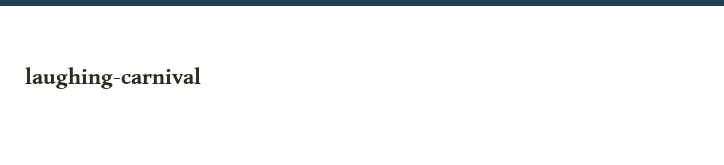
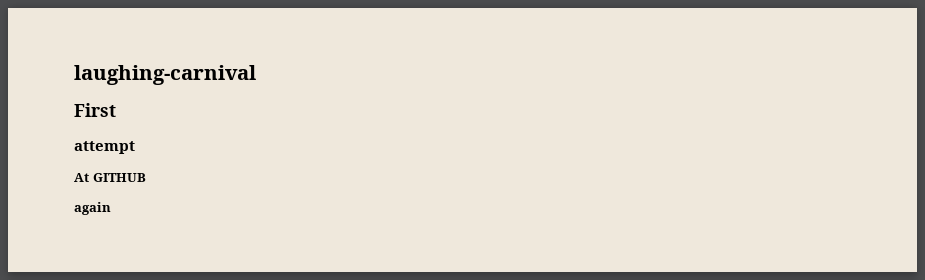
+ First
+ attempt
+ At GITHUB
+ again

